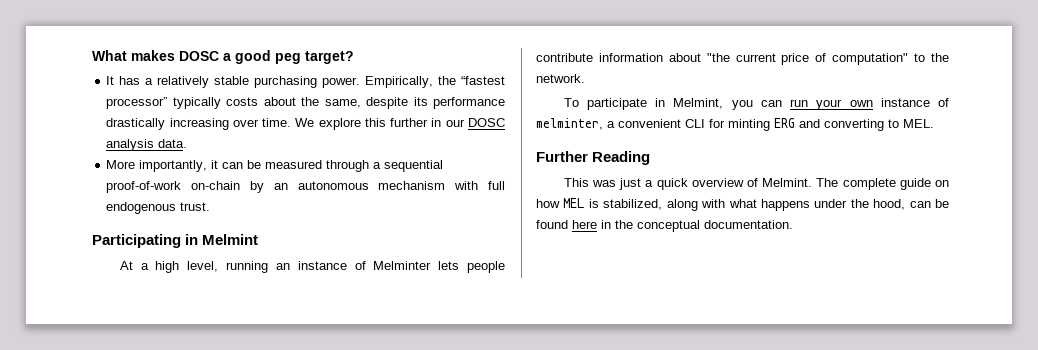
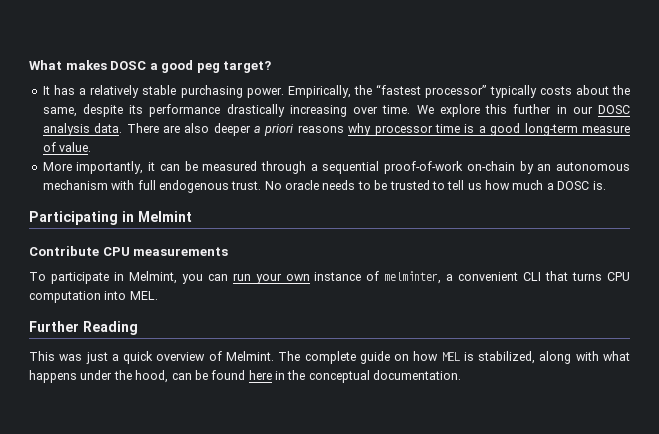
+ There are also deeper a priori reasons why processor time is a good long-term measure of value.
- More importantly, it can be measured through a sequential proof-of-work on-chain by an autonomous mechanism with full endogenous trust.
+ More importantly, it can be measured through a sequential proof-of-work on-chain by an autonomous mechanism with full endogenous trust. No oracle needs to be trusted to tell us how much a DOSC is.
  Participating in Melmint
- At a high level, running an instance of Melminter lets people contribute information about "the current price of computation" to the network.
+ Contribute CPU measurements
- To participate in Melmint, you can run your own instance of melminter, a convenient CLI for minting ERG and converting to MEL.
+ To participate in Melmint, you can run your own instance of melminter, a convenient CLI that turns CPU computation into MEL.

